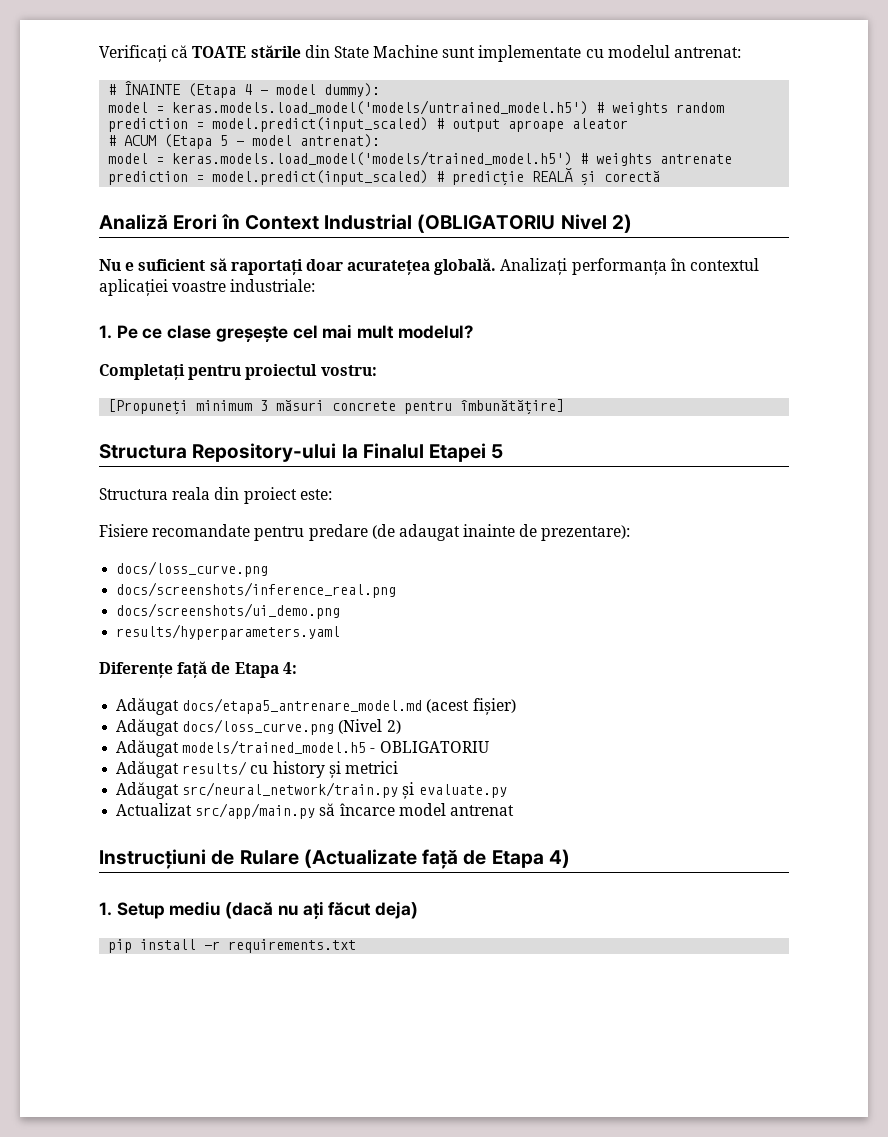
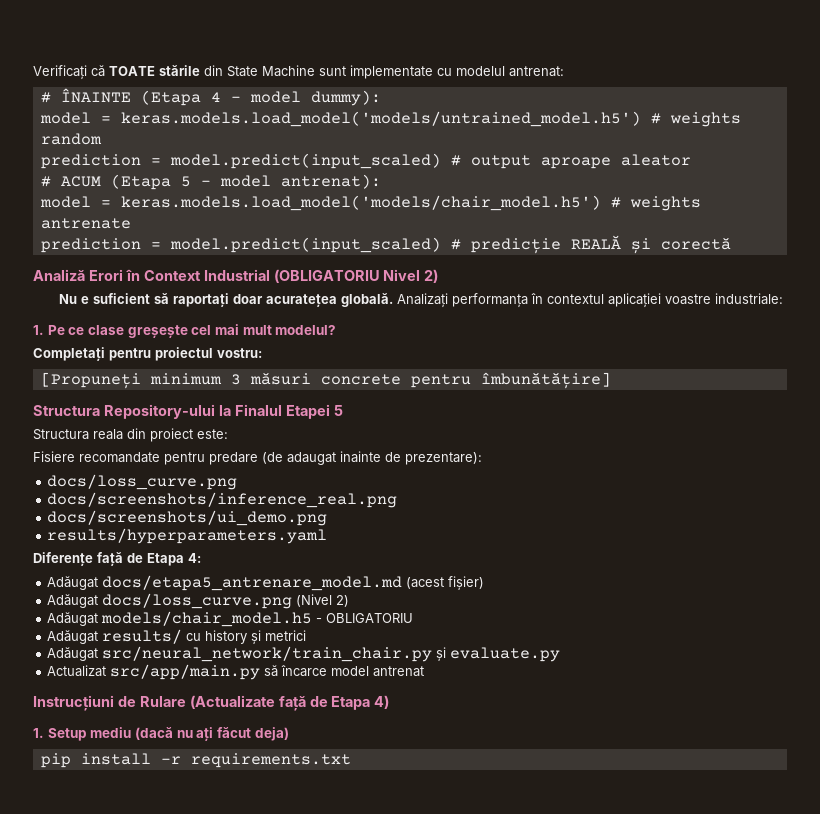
- model = keras.models.load_model('models/trained_model.h5') # weights antrenate
+ model = keras.models.load_model('models/chair_model.h5') # weights antrenate
- Adăugat models/trained_model.h5 - OBLIGATORIU
+ Adăugat models/chair_model.h5 - OBLIGATORIU
- Adăugat src/neural_network/train.py și evaluate.py
+ Adăugat src/neural_network/train_chair.py și evaluate.py

